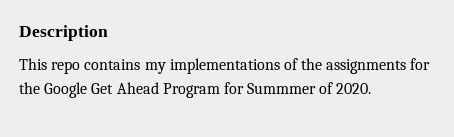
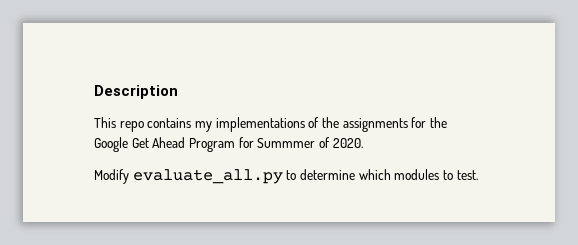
+ Modify evaluate_all.py to determine which modules to test.

